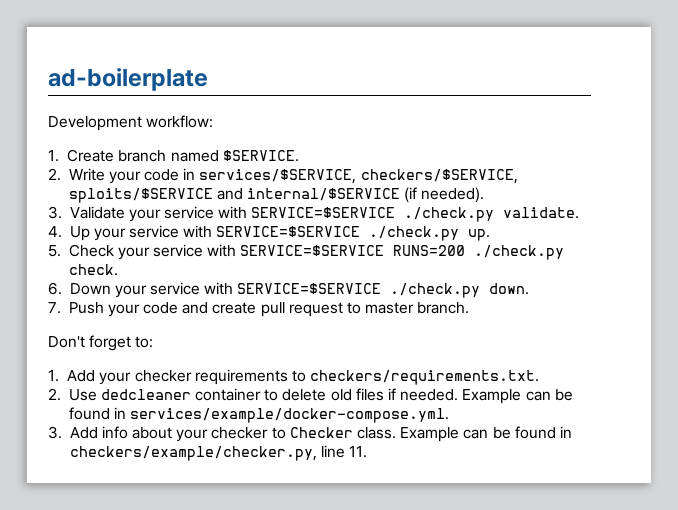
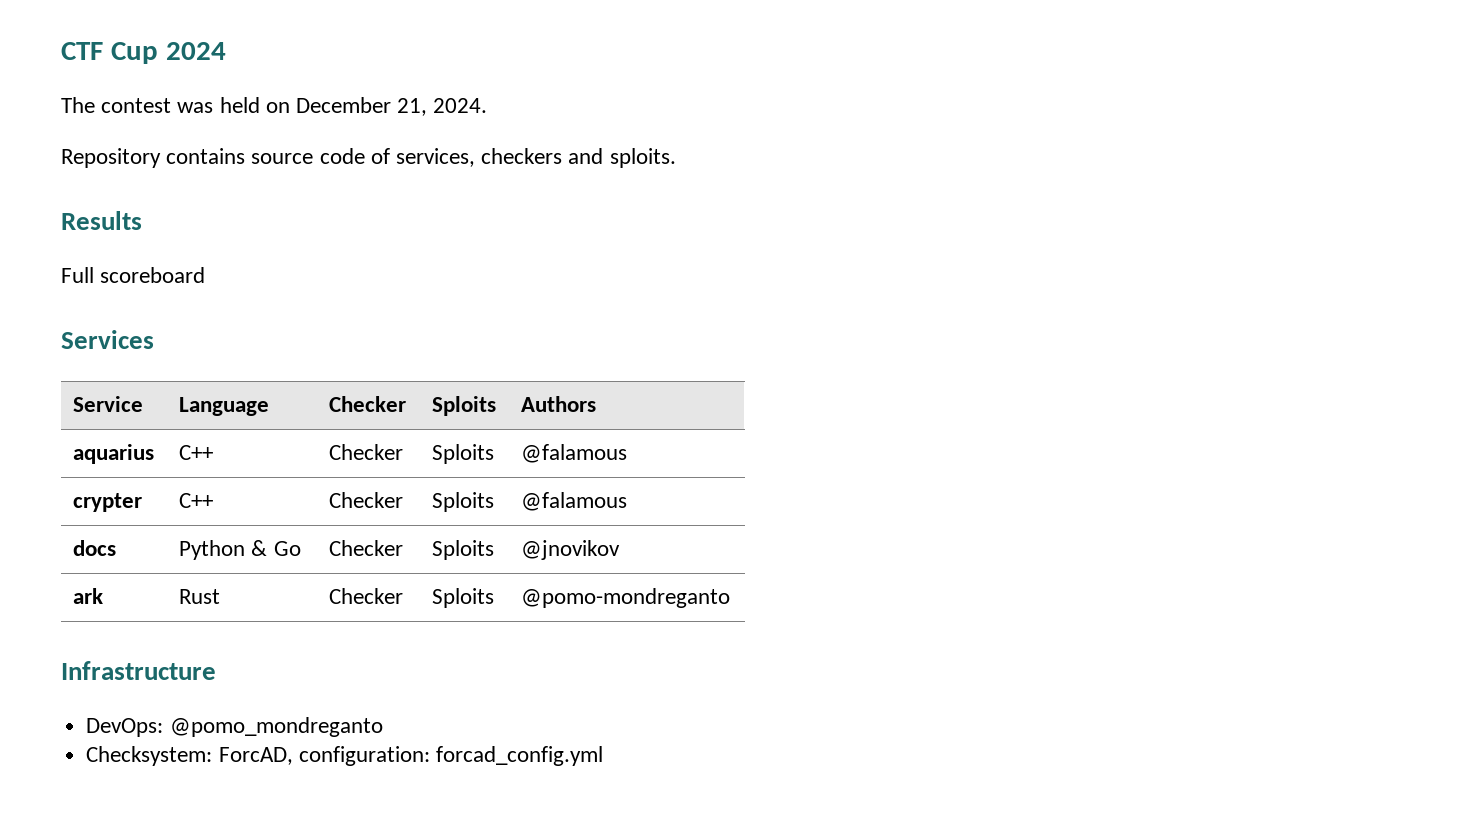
- ad-boilerplate
- Development workflow:
- 1. Create branch named $SERVICE.
- 2. Write your code in services/$SERVICE, checkers/$SERVICE, sploits/$SERVICE and internal/$SERVICE (if needed).
- 3. Validate your service with SERVICE=$SERVICE ./check.py validate.
- 4. Up your service with SERVICE=$SERVICE ./check.py up.
- 5. Check your service with SERVICE=$SERVICE RUNS=200 ./check.py check.
- 6. Down your service with SERVICE=$SERVICE ./check.py down.
- 7. Push your code and create pull request to master branch.
- Don't forget to:
- 1. Add your checker requirements to checkers/requirements.txt.
- 2. Use dedcleaner container to delete old files if needed. Example can be found in services/example/docker-compose.yml.
- 3. Add info about your checker to Checker class. Example can be found in checkers/example/checker.py, line 11.
+ CTF Cup 2024
+ The contest was held on December 21, 2024.
+ Repository contains source code of services, checkers and sploits.
+ Results
+ Full scoreboard
+ Services
+ Service | Language | Checker | Sploits | Authors
+ aquarius | C++ | Checker | Sploits | @falamous
+ crypter | C++ | Checker | Sploits | @falamous
+ docs | Python & Go | Checker | Sploits | @jnovikov
+ ark | Rust | Checker | Sploits | @pomo-mondreganto
+ Infrastructure
+ DevOps: @pomo_mondreganto
+ Checksystem: ForcAD, configuration: forcad_config.yml

